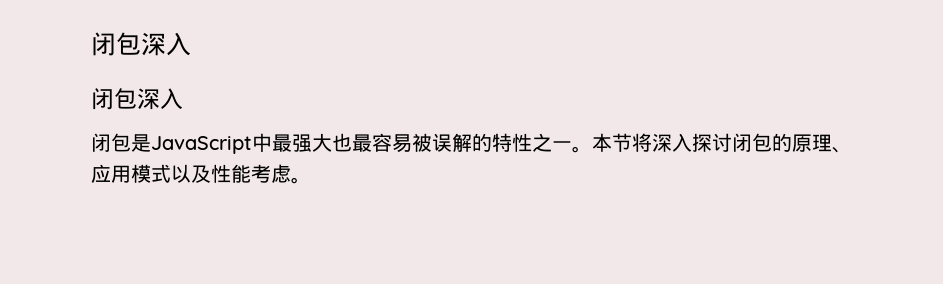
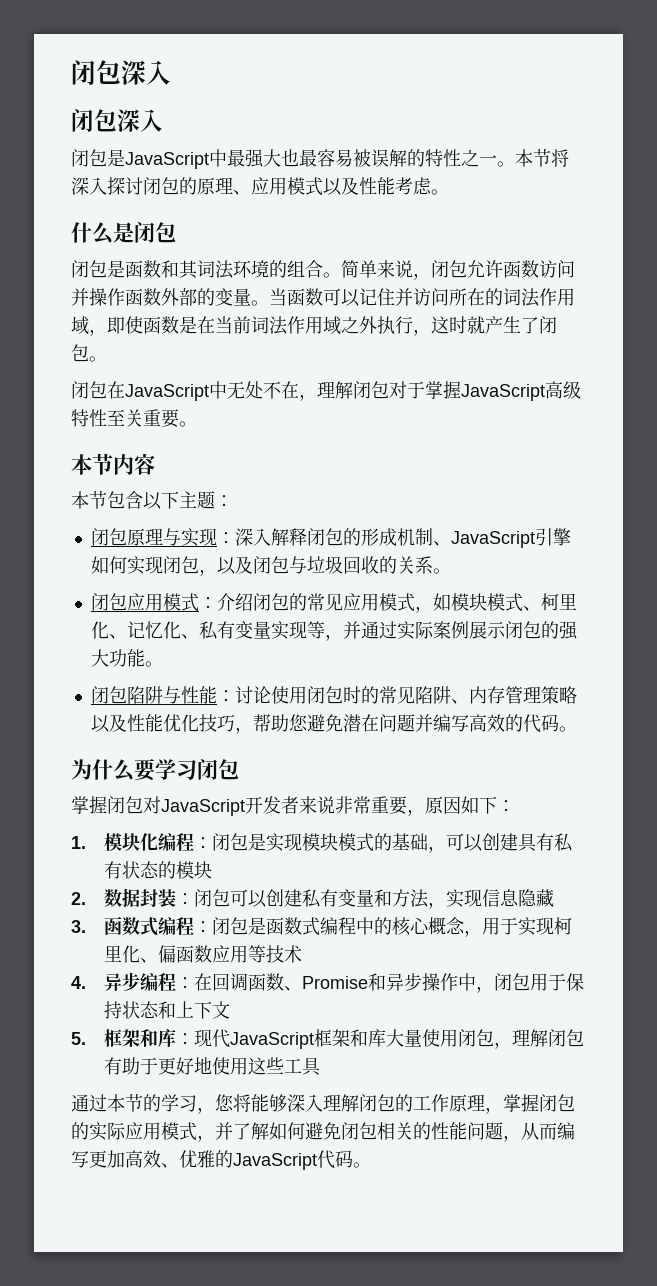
+ 什么是闭包
+ 闭包是函数和其词法环境的组合。简单来说，闭包允许函数访问并操作函数外部的变量。当函数可以记住并访问所在的词法作用域，即使函数是在当前词法作用域之外执行，这时就产生了闭包。
+ 闭包在JavaScript中无处不在，理解闭包对于掌握JavaScript高级特性至关重要。
+ 本节内容
+ 本节包含以下主题：
+ 闭包原理与实现：深入解释闭包的形成机制、JavaScript引擎如何实现闭包，以及闭包与垃圾回收的关系。
+ 闭包应用模式：介绍闭包的常见应用模式，如模块模式、柯里化、记忆化、私有变量实现等，并通过实际案例展示闭包的强大功能。
+ 闭包陷阱与性能：讨论使用闭包时的常见陷阱、内存管理策略以及性能优化技巧，帮助您避免潜在问题并编写高效的代码。
+ 为什么要学习闭包
+ 掌握闭包对JavaScript开发者来说非常重要，原因如下：
+ 1.模块化编程：闭包是实现模块模式的基础，可以创建具有私有状态的模块
+ 2.数据封装：闭包可以创建私有变量和方法，实现信息隐藏
+ 3.函数式编程：闭包是函数式编程中的核心概念，用于实现柯里化、偏函数应用等技术
+ 4.异步编程：在回调函数、Promise和异步操作中，闭包用于保持状态和上下文
+ 5.框架和库：现代JavaScript框架和库大量使用闭包，理解闭包有助于更好地使用这些工具
+ 通过本节的学习，您将能够深入理解闭包的工作原理，掌握闭包的实际应用模式，并了解如何避免闭包相关的性能问题，从而编写更加高效、优雅的JavaScript代码。

